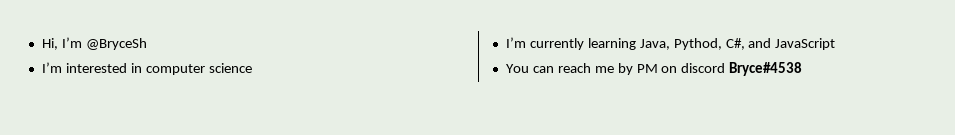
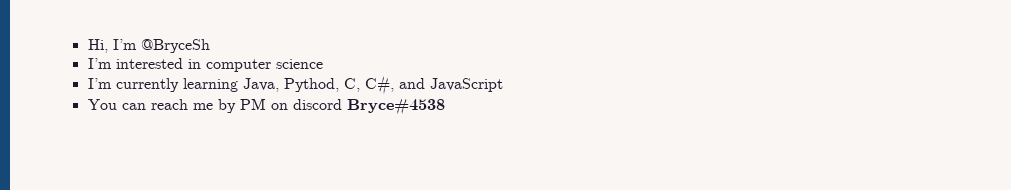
- I’m currently learning Java, Pythod, C#, and JavaScript
+ I’m currently learning Java, Pythod, C, C#, and JavaScript

